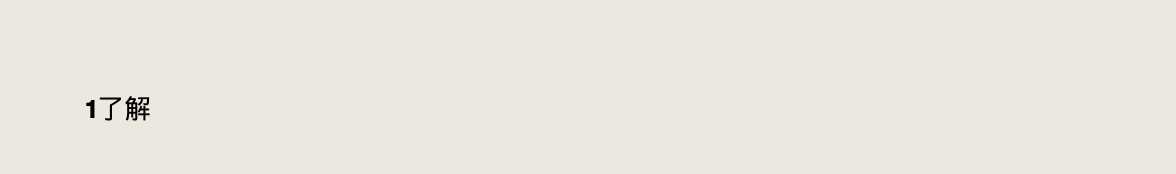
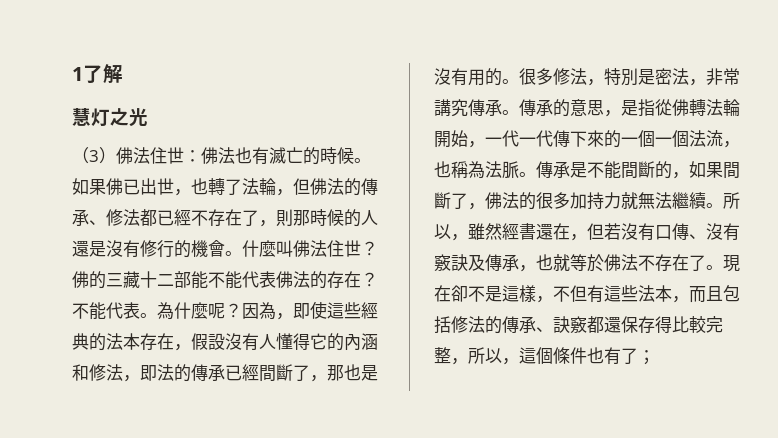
+ 慧灯之光
+ （3）佛法住世：佛法也有滅亡的時候。如果佛已出世，也轉了法輪，但佛法的傳承、修法都已經不存在了，則那時候的人還是沒有修行的機會。什麼叫佛法住世？佛的三藏十二部能不能代表佛法的存在？不能代表。為什麼呢？因為，即使這些經典的法本存在，假設沒有人懂得它的內涵和修法，即法的傳承已經間斷了，那也是沒有用的。很多修法，特別是密法，非常講究傳承。傳承的意思，是指從佛轉法輪開始，一代一代傳下來的一個一個法流，也稱為法脈。傳承是不能間斷的，如果間斷了，佛法的很多加持力就無法繼續。所以，雖然經書還在，但若沒有口傳、沒有竅訣及傳承，也就等於佛法不存在了。現在卻不是這樣，不但有這些法本，而且包括修法的傳承、訣竅都還保存得比較完整，所以，這個條件也有了；

